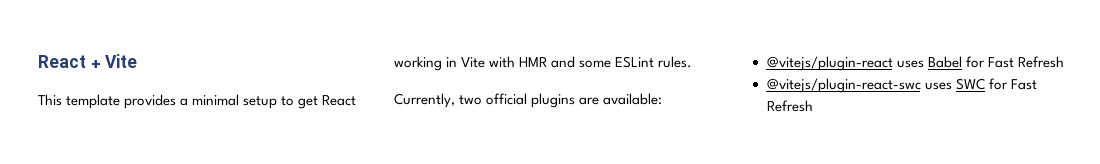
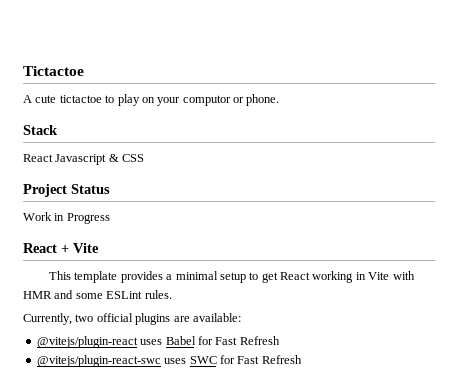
+ Tictactoe
+ A cute tictactoe to play on your computor or phone.
+ Stack
+ React Javascript & CSS
+ Project Status
+ Work in Progress

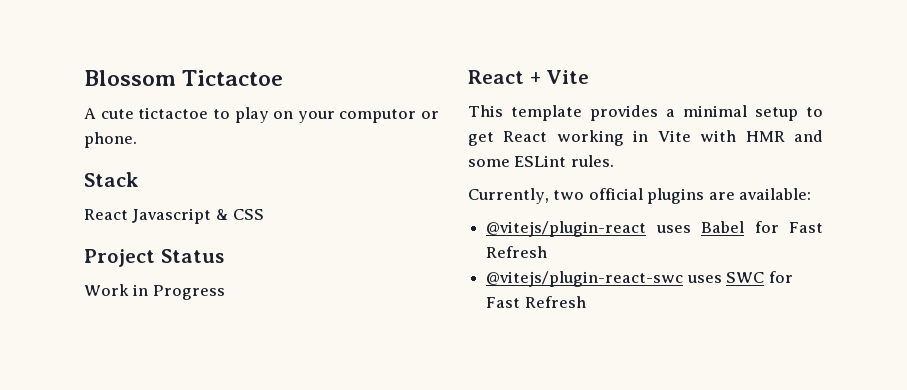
- Tictactoe
+ Blossom Tictactoe

